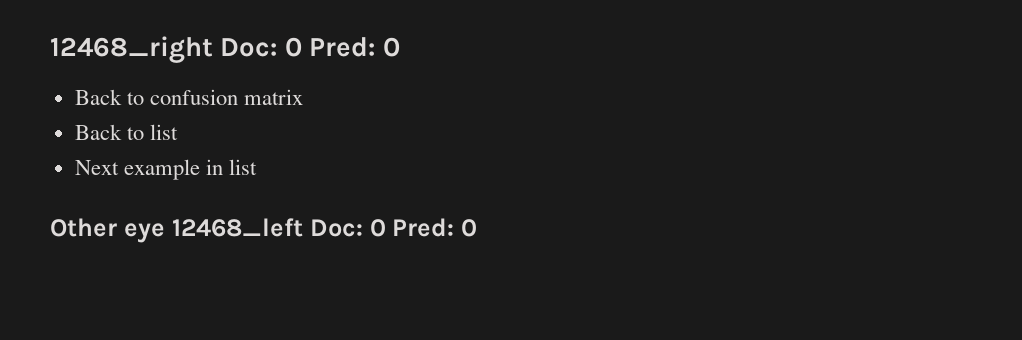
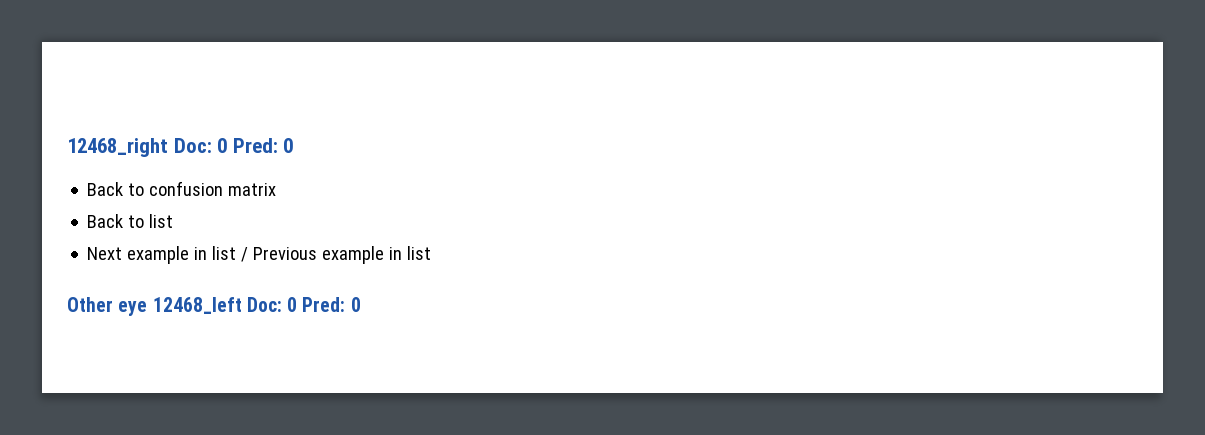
- Next example in list
+ Next example in list / Previous example in list

